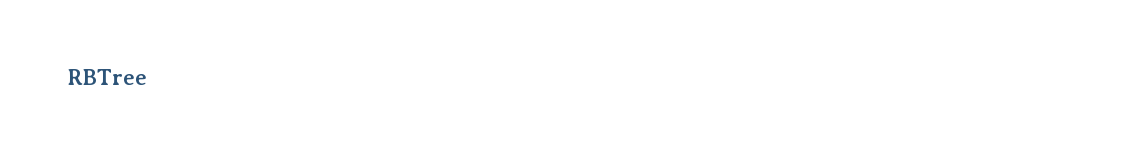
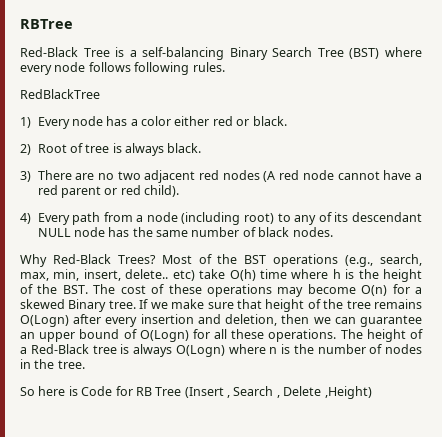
+ Red-Black Tree is a self-balancing Binary Search Tree (BST) where every node follows following rules.
+ RedBlackTree
+ 1) Every node has a color either red or black.
+ 2) Root of tree is always black.
+ 3) There are no two adjacent red nodes (A red node cannot have a red parent or red child).
+ 4) Every path from a node (including root) to any of its descendant NULL node has the same number of black nodes.
+ Why Red-Black Trees? Most of the BST operations (e.g., search, max, min, insert, delete.. etc) take O(h) time where h is the height of the BST. The cost of these operations may become O(n) for a skewed Binary tree. If we make sure that height of the tree remains O(Logn) after every insertion and deletion, then we can guarantee an upper bound of O(Logn) for all these operations. The height of a Red-Black tree is always O(Logn) where n is the number of nodes in the tree.
+ So here is Code for RB Tree (Insert , Search , Delete ,Height)

